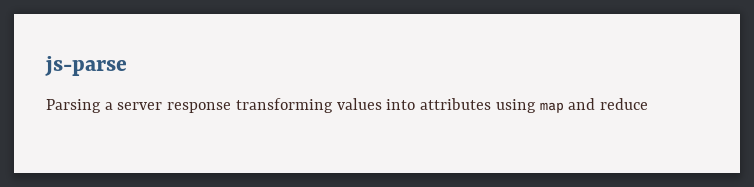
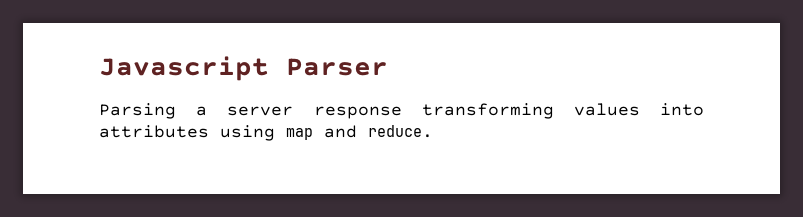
- js-parse
+ Javascript Parser
- Parsing a server response transforming values into attributes using map and reduce
+ Parsing a server response transforming values into attributes using map and reduce.

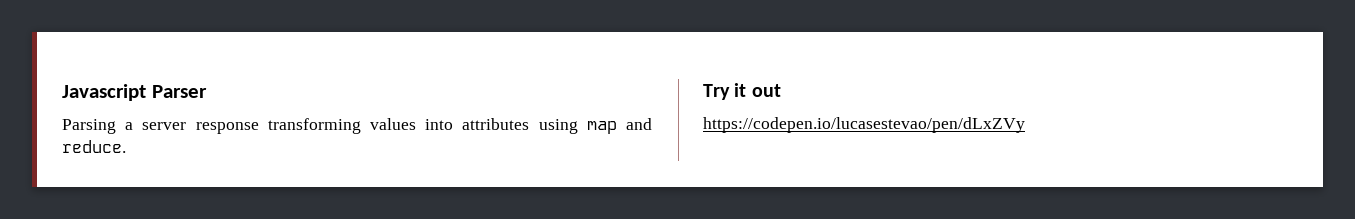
+ Try it out
+ https://codepen.io/lucasestevao/pen/dLxZVy

